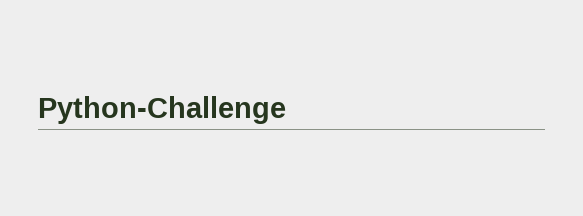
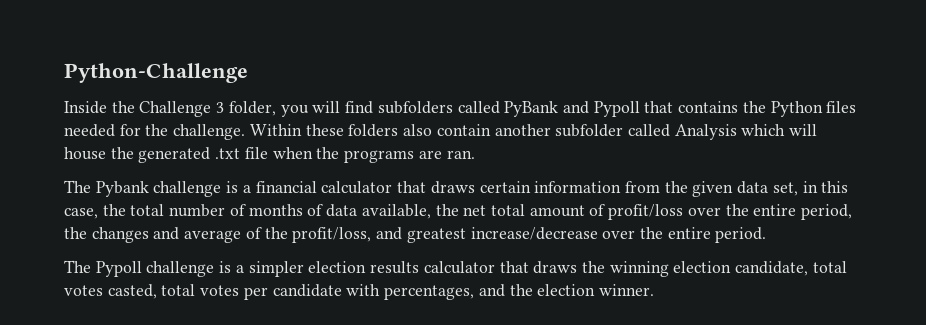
+ Inside the Challenge 3 folder, you will find subfolders called PyBank and Pypoll that contains the Python files needed for the challenge. Within these folders also contain another subfolder called Analysis which will house the generated .txt file when the programs are ran.
+ The Pybank challenge is a financial calculator that draws certain information from the given data set, in this case, the total number of months of data available, the net total amount of profit/loss over the entire period, the changes and average of the profit/loss, and greatest increase/decrease over the entire period.
+ The Pypoll challenge is a simpler election results calculator that draws the winning election candidate, total votes casted, total votes per candidate with percentages, and the election winner.

